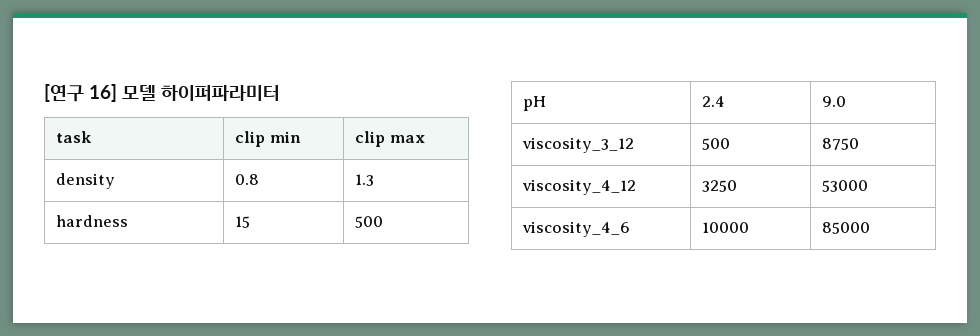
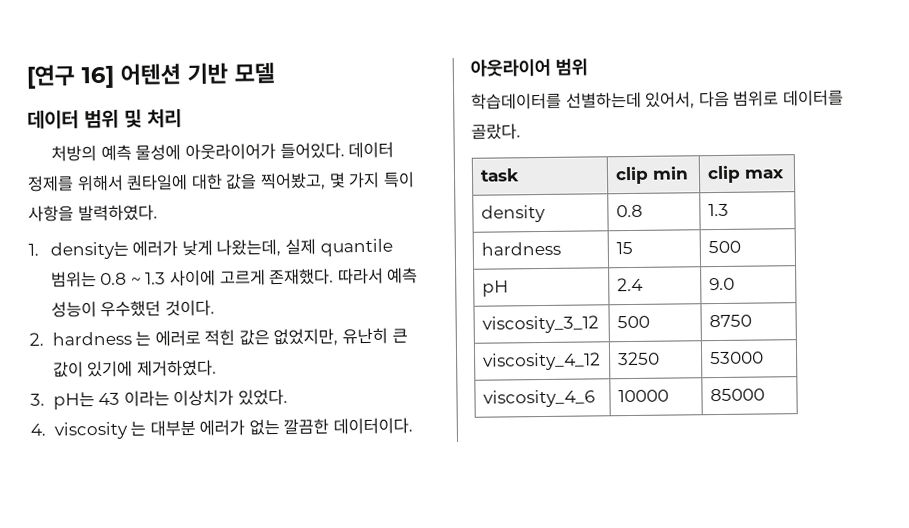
- [연구 16] 모델 하이퍼파라미터
+ [연구 16] 어텐션 기반 모델
+ 데이터 범위 및 처리
+ 처방의 예측 물성에 아웃라이어가 들어있다. 데이터 정제를 위해서 퀀타일에 대한 값을 찍어봤고, 몇 가지 특이 사항을 발력하였다.
+ 1. density는 에러가 낮게 나왔는데, 실제 quantile 범위는 0.8 ~ 1.3 사이에 고르게 존재했다. 따라서 예측 성능이 우수했던 것이다.
+ 2. hardness 는 에러로 적힌 값은 없었지만, 유난히 큰 값이 있기에 제거하였다.
+ 3. pH는 43 이라는 이상치가 있었다.
+ 4. viscosity 는 대부분 에러가 없는 깔끔한 데이터이다.
+ 아웃라이어 범위
+ 학습데이터를 선별하는데 있어서, 다음 범위로 데이터를 골랐다.

